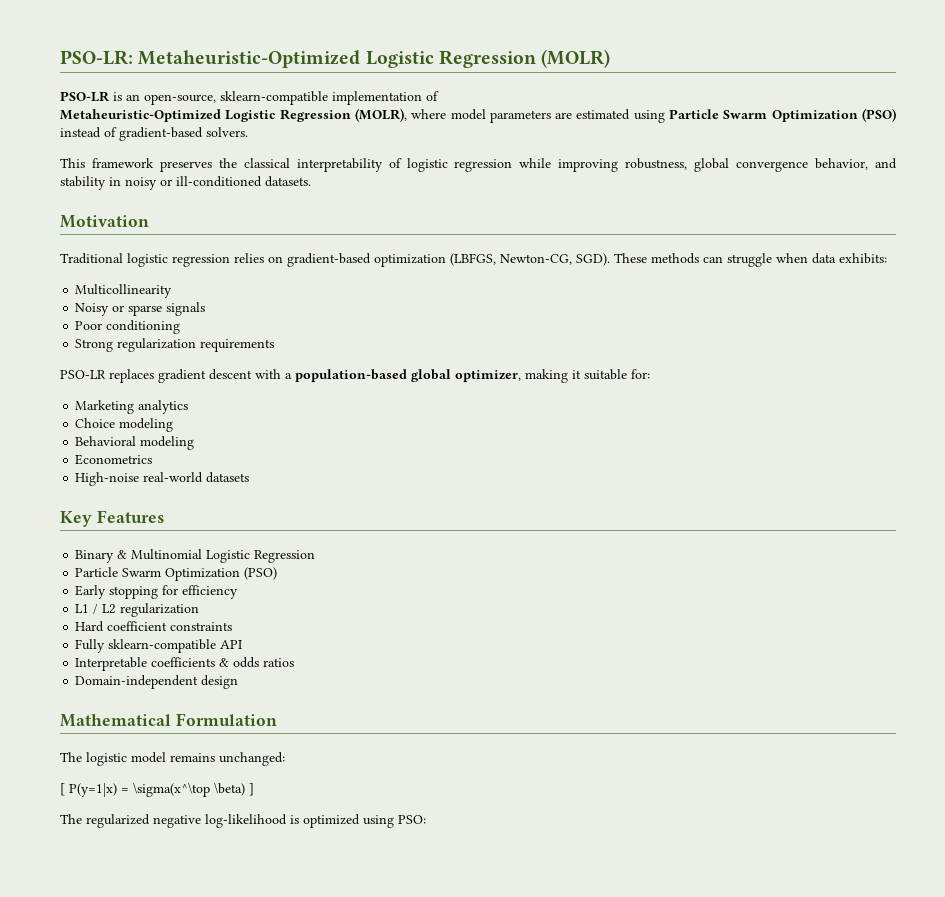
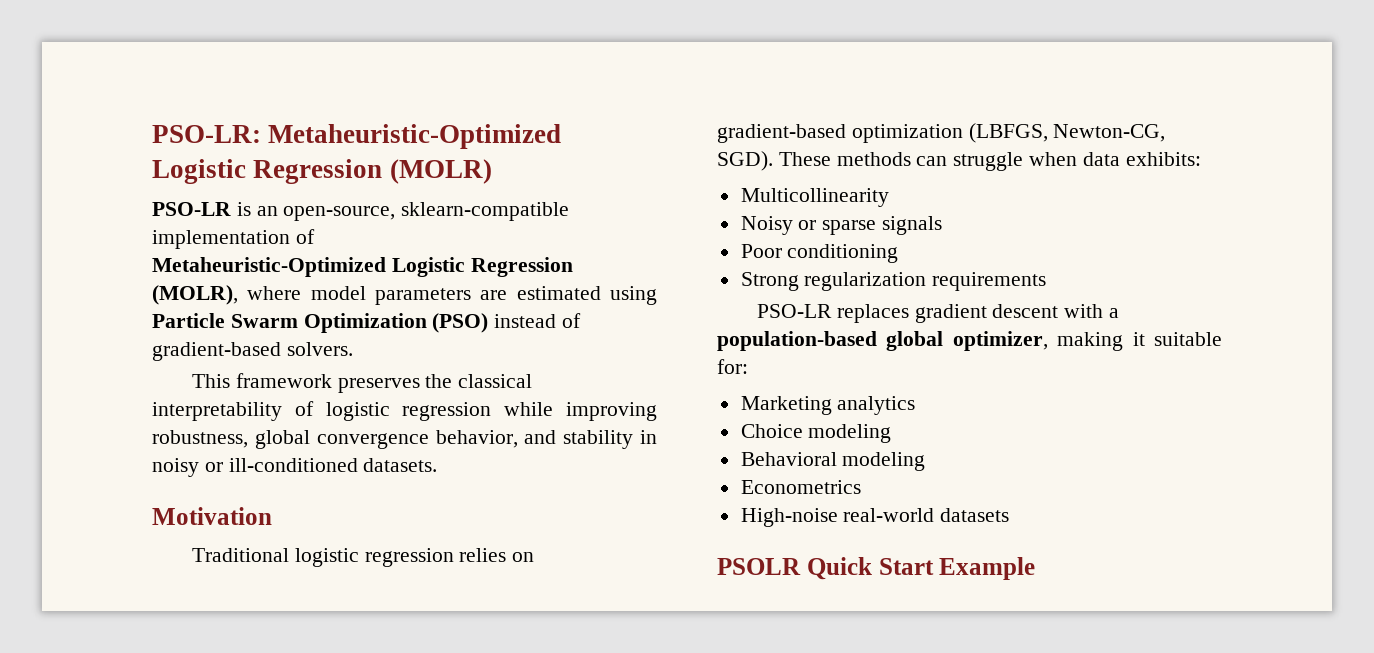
- Key Features
- Binary & Multinomial Logistic Regression
- Particle Swarm Optimization (PSO)
- Early stopping for efficiency
- L1 / L2 regularization
- Hard coefficient constraints
- Fully sklearn-compatible API
- Interpretable coefficients & odds ratios
- Domain-independent design
- Mathematical Formulation
- The logistic model remains unchanged:
- [ P(y=1|x) = \sigma(x^\top \beta) ]
- The regularized negative log-likelihood is optimized using PSO:
+ PSOLR Quick Start Example

